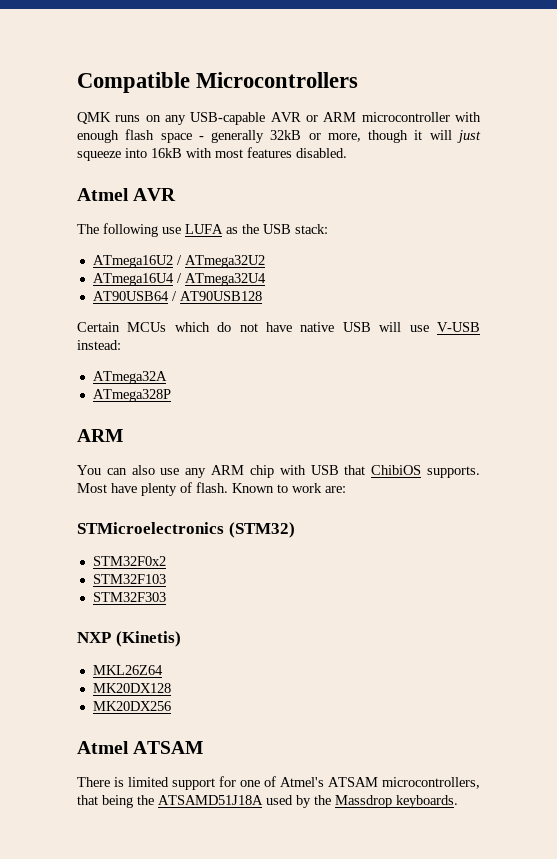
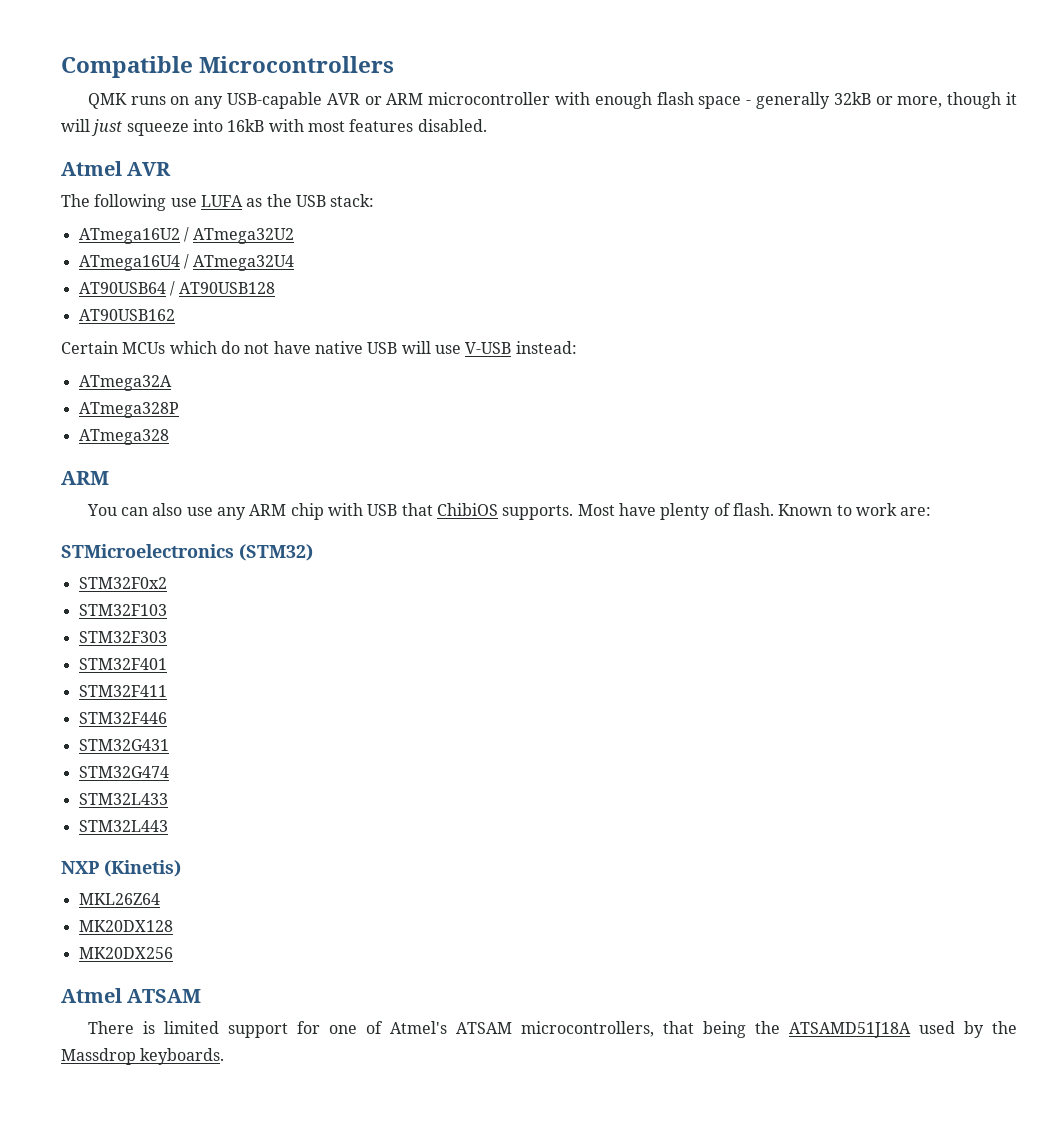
+ AT90USB162
+ ATmega328
+ STM32F401
+ STM32F411
+ STM32F446
+ STM32G431
+ STM32G474
+ STM32L433
+ STM32L443

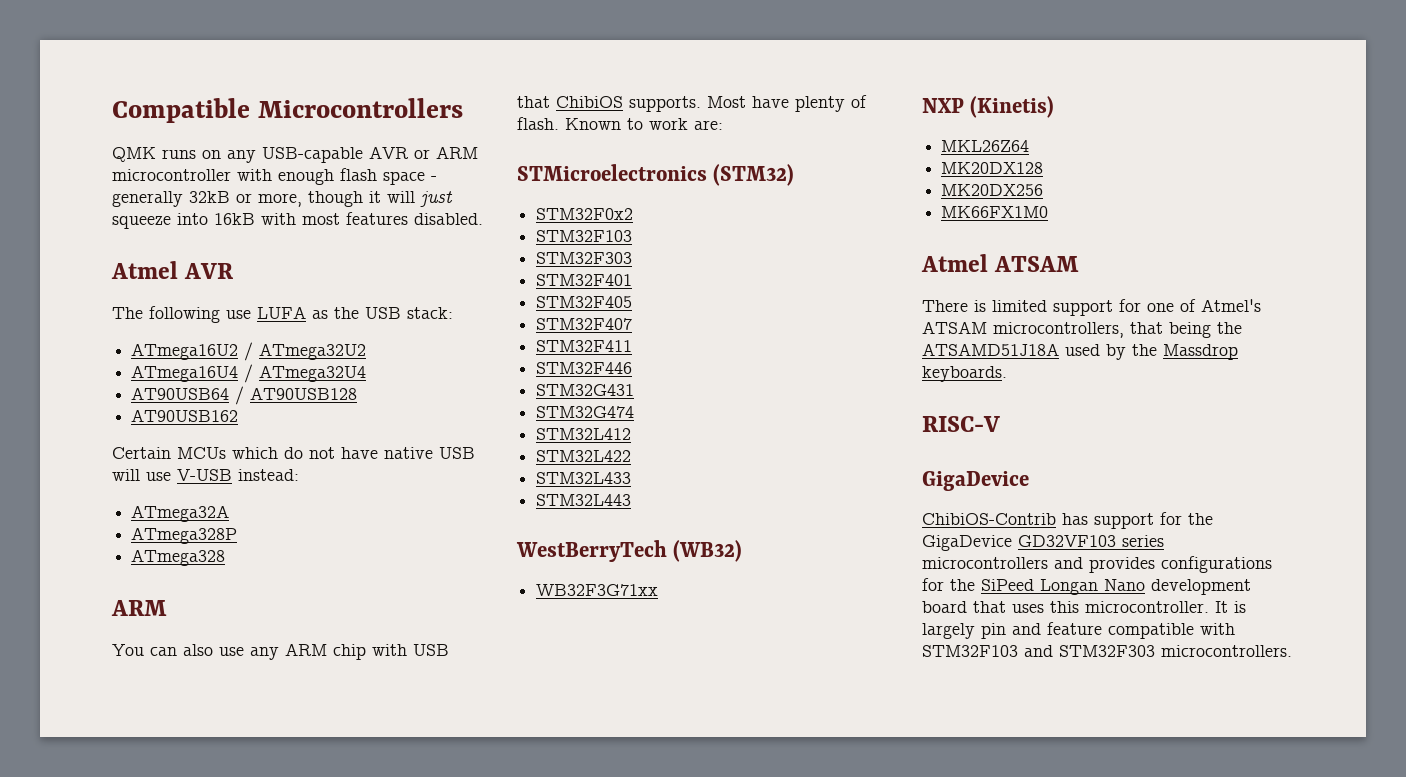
+ STM32F405
+ STM32F407
+ STM32L412
+ STM32L422
+ WestBerryTech (WB32)
+ WB32F3G71xx
+ MK66FX1M0
+ RISC-V
+ GigaDevice
+ ChibiOS-Contrib has support for the GigaDevice GD32VF103 series microcontrollers and provides configurations for the SiPeed Longan Nano development board that uses this microcontroller. It is largely pin and feature compatible with STM32F103 and STM32F303 microcontrollers.

